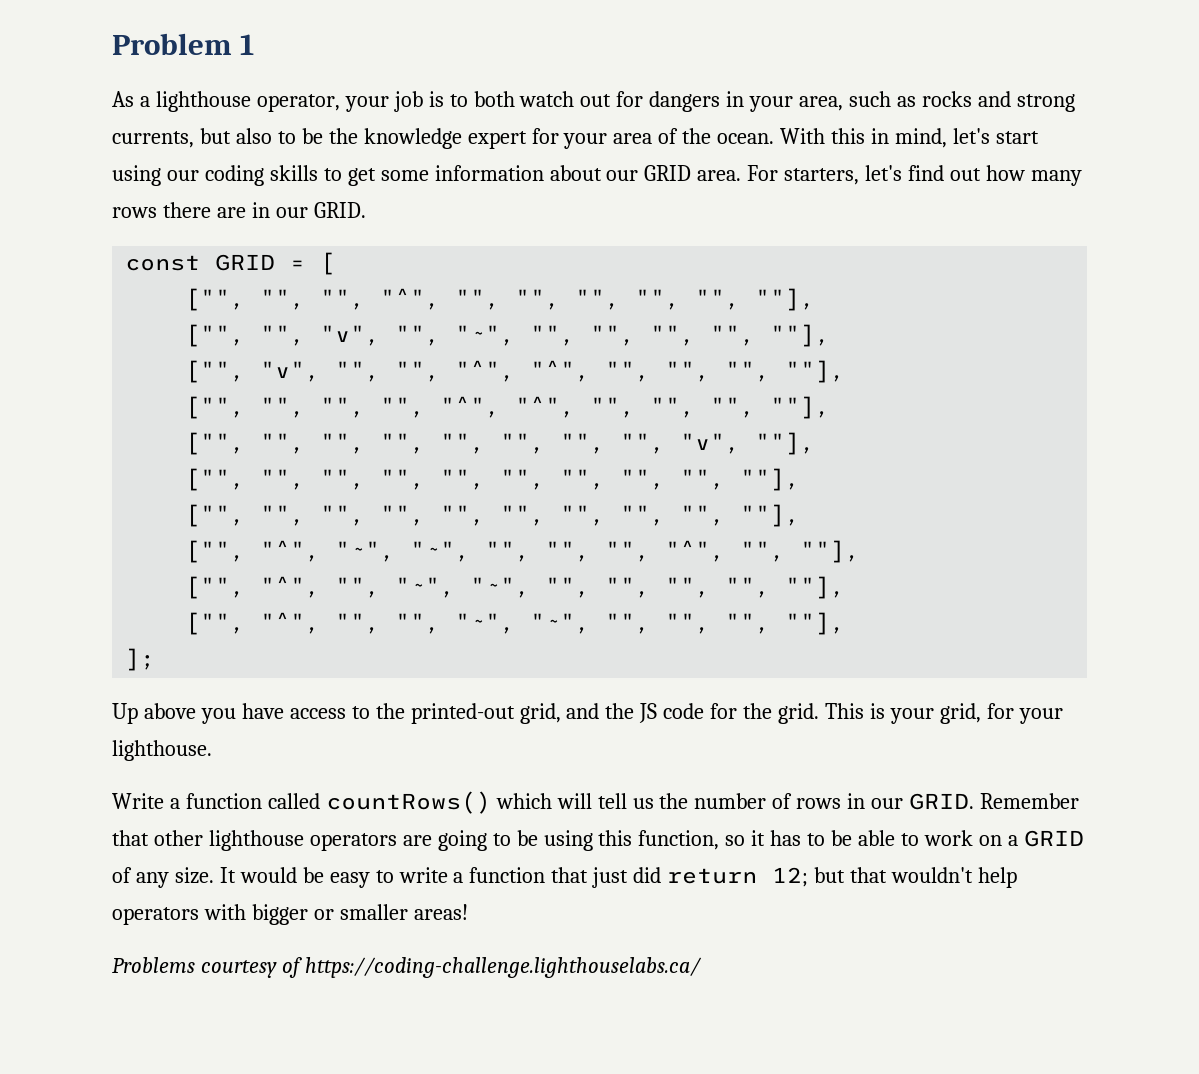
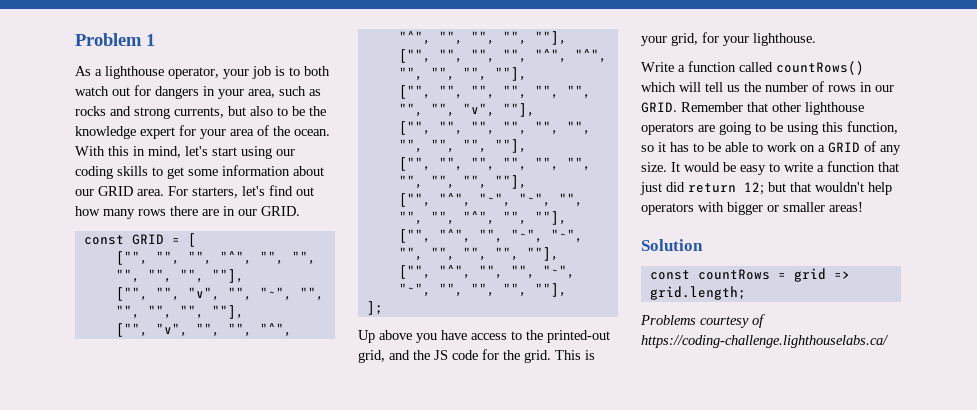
+ Solution
+ const countRows = grid => grid.length;

